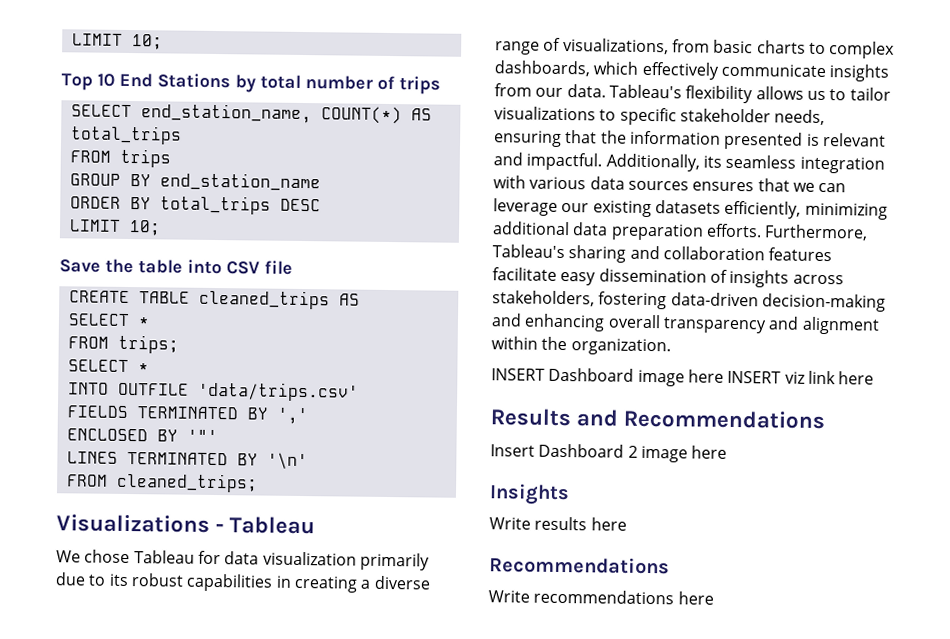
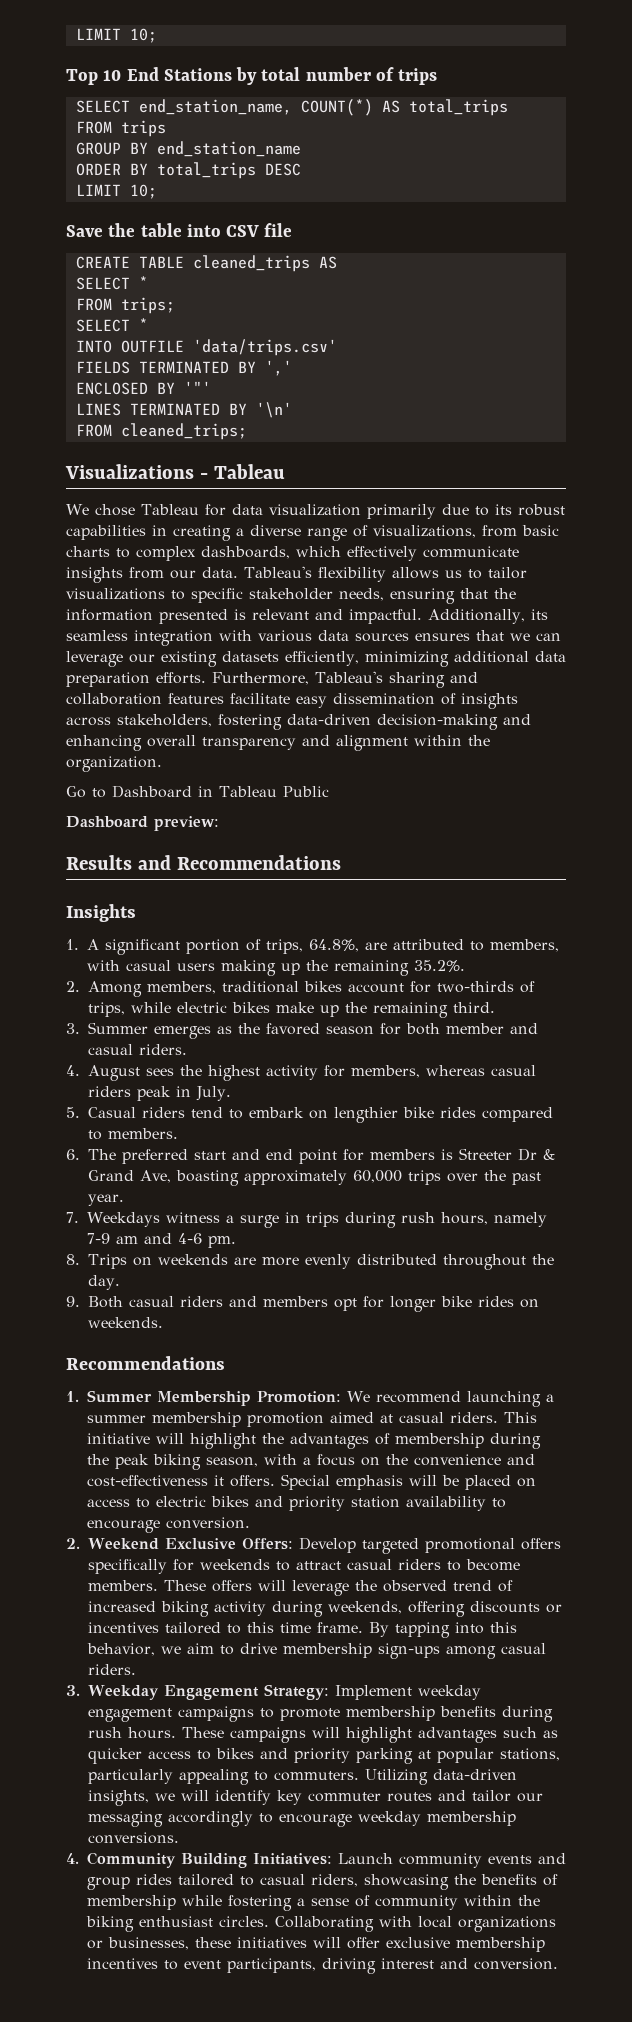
- INSERT Dashboard image here INSERT viz link here
+ Go to Dashboard in Tableau Public
+ Dashboard preview:
  Results and Recommendations
- Insert Dashboard 2 image here
  Insights
- Write results here
+ 1. A significant portion of trips, 64.8%, are attributed to members, with casual users making up the remaining 35.2%.
+ 2. Among members, traditional bikes account for two-thirds of trips, while electric bikes make up the remaining third.
+ 3. Summer emerges as the favored season for both member and casual riders.
+ 4. August sees the highest activity for members, whereas casual riders peak in July.
+ 5. Casual riders tend to embark on lengthier bike rides compared to members.
+ 6. The preferred start and end point for members is Streeter Dr & Grand Ave, boasting approximately 60,000 trips over the past year.
+ 7. Weekdays witness a surge in trips during rush hours, namely 7-9 am and 4-6 pm.
+ 8. Trips on weekends are more evenly distributed throughout the day.
+ 9. Both casual riders and members opt for longer bike rides on weekends.
  Recommendations
- Write recommendations here
+ 1. Summer Membership Promotion: We recommend launching a summer membership promotion aimed at casual riders. This initiative will highlight the advantages of membership during the peak biking season, with a focus on the convenience and cost-effectiveness it offers. Special emphasis will be placed on access to electric bikes and priority station availability to encourage conversion.
+ 2. Weekend Exclusive Offers: Develop targeted promotional offers specifically for weekends to attract casual riders to become members. These offers will leverage the observed trend of increased biking activity during weekends, offering discounts or incentives tailored to this time frame. By tapping into this behavior, we aim to drive membership sign-ups among casual riders.
+ 3. Weekday Engagement Strategy: Implement weekday engagement campaigns to promote membership benefits during rush hours. These campaigns will highlight advantages such as quicker access to bikes and priority parking at popular stations, particularly appealing to commuters. Utilizing data-driven insights, we will identify key commuter routes and tailor our messaging accordingly to encourage weekday membership conversions.
+ 4. Community Building Initiatives: Launch community events and group rides tailored to casual riders, showcasing the benefits of membership while fostering a sense of community within the biking enthusiast circles. Collaborating with local organizations or businesses, these initiatives will offer exclusive membership incentives to event participants, driving interest and conversion.

